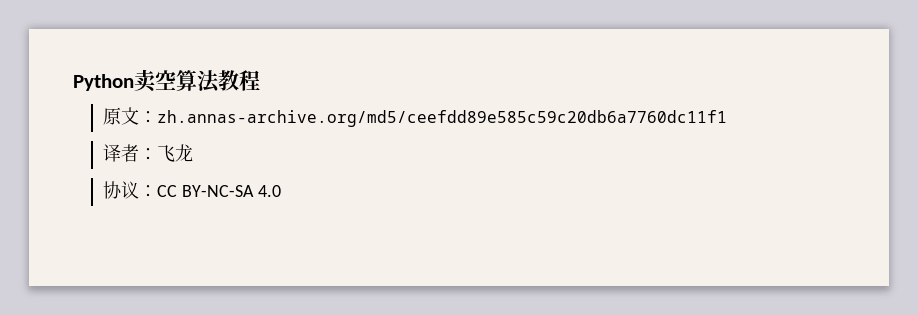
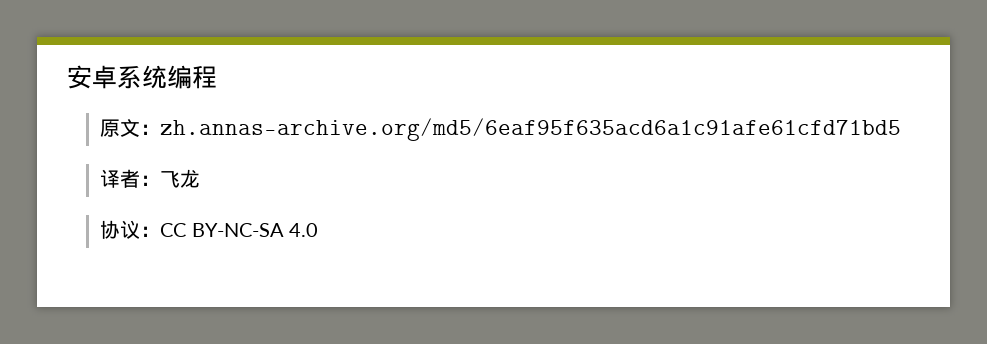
- Python卖空算法教程
+ 安卓系统编程
- 原文：zh.annas-archive.org/md5/ceefdd89e585c59c20db6a7760dc11f1
+ 原文：zh.annas-archive.org/md5/6eaf95f635acd6a1c91afe61cfd71bd5

